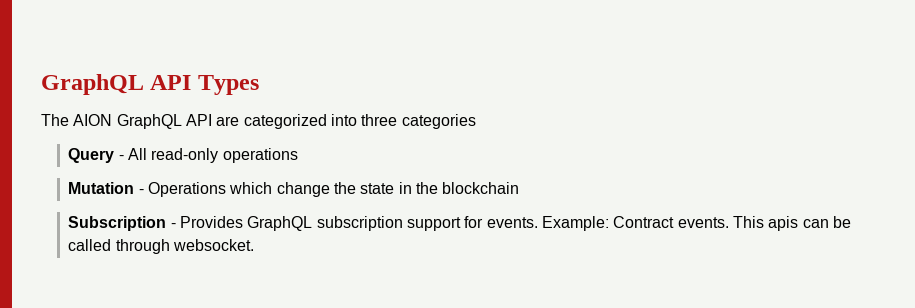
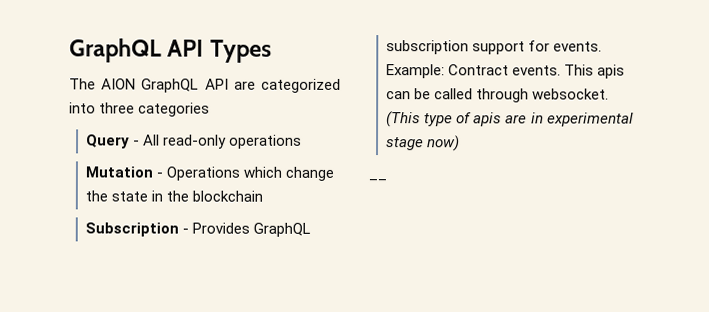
+ (This type of apis are in experimental stage now)
+ __

